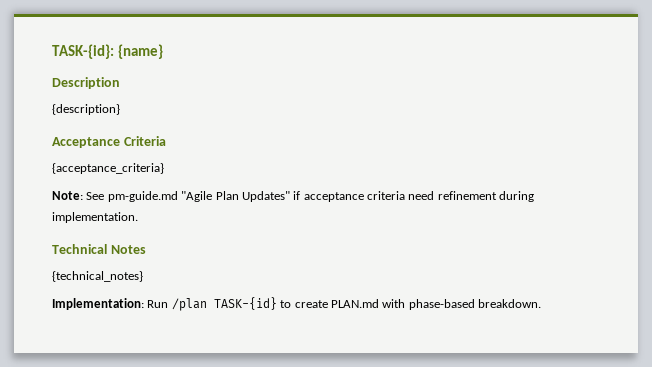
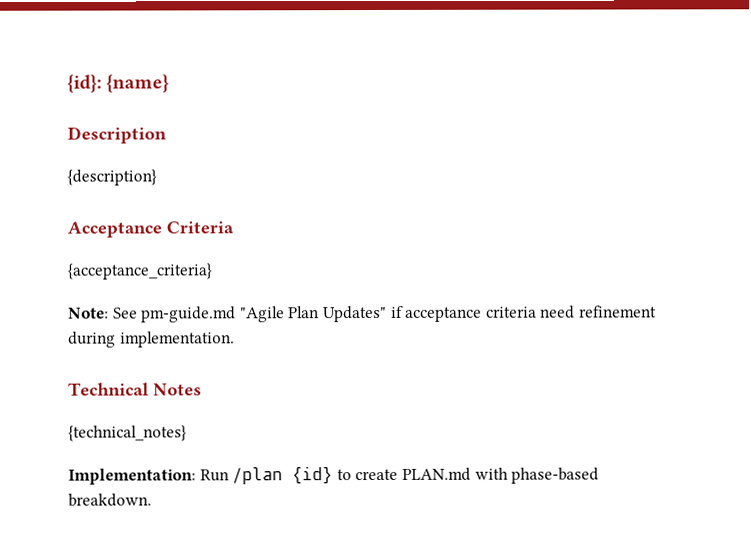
- TASK-{id}: {name}
+ {id}: {name}
- Implementation: Run /plan TASK-{id} to create PLAN.md with phase-based breakdown.
+ Implementation: Run /plan {id} to create PLAN.md with phase-based breakdown.

